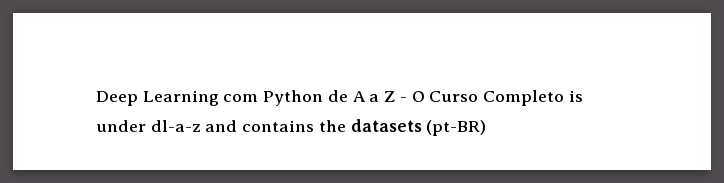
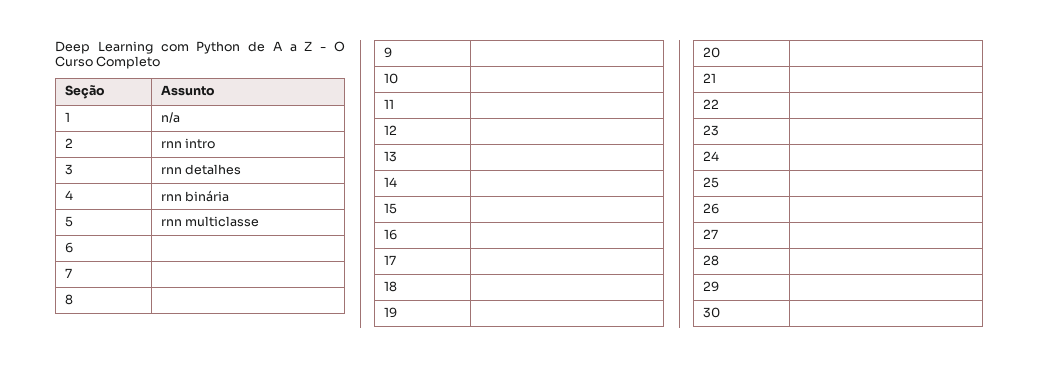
- Deep Learning com Python de A a Z - O Curso Completo is under dl-a-z and contains the datasets (pt-BR)
+ Deep Learning com Python de A a Z - O Curso Completo
+ Seção | Assunto
+ 1 | n/a
+ 2 | rnn intro
+ 3 | rnn detalhes
+ 4 | rnn binária
+ 5 | rnn multiclasse
+ 6 |
+ 7 |
+ 8 |
+ 9 |
+ 10 |
+ 11 |
+ 12 |
+ 13 |
+ 14 |
+ 15 |
+ 16 |
+ 17 |
+ 18 |
+ 19 |
+ 20 |
+ 21 |
+ 22 |
+ 23 |
+ 24 |
+ 25 |
+ 26 |
+ 27 |
+ 28 |
+ 29 |
+ 30 |

